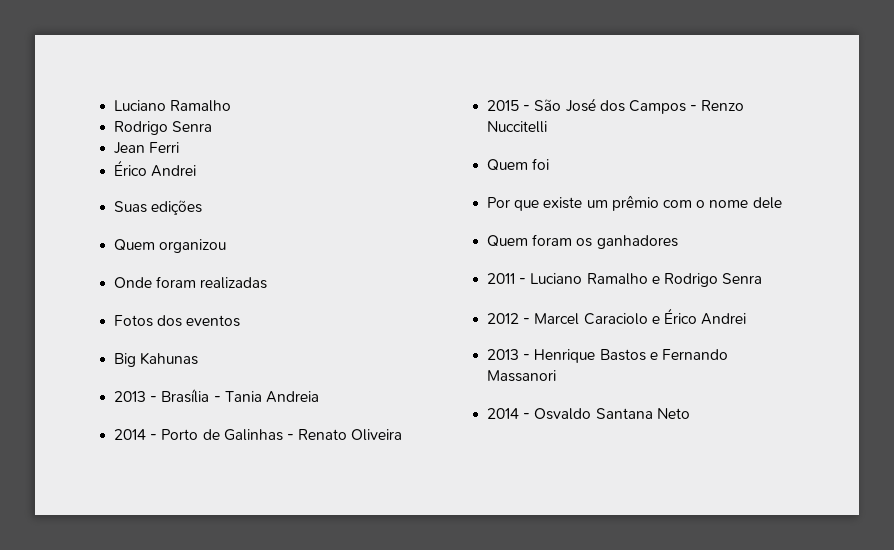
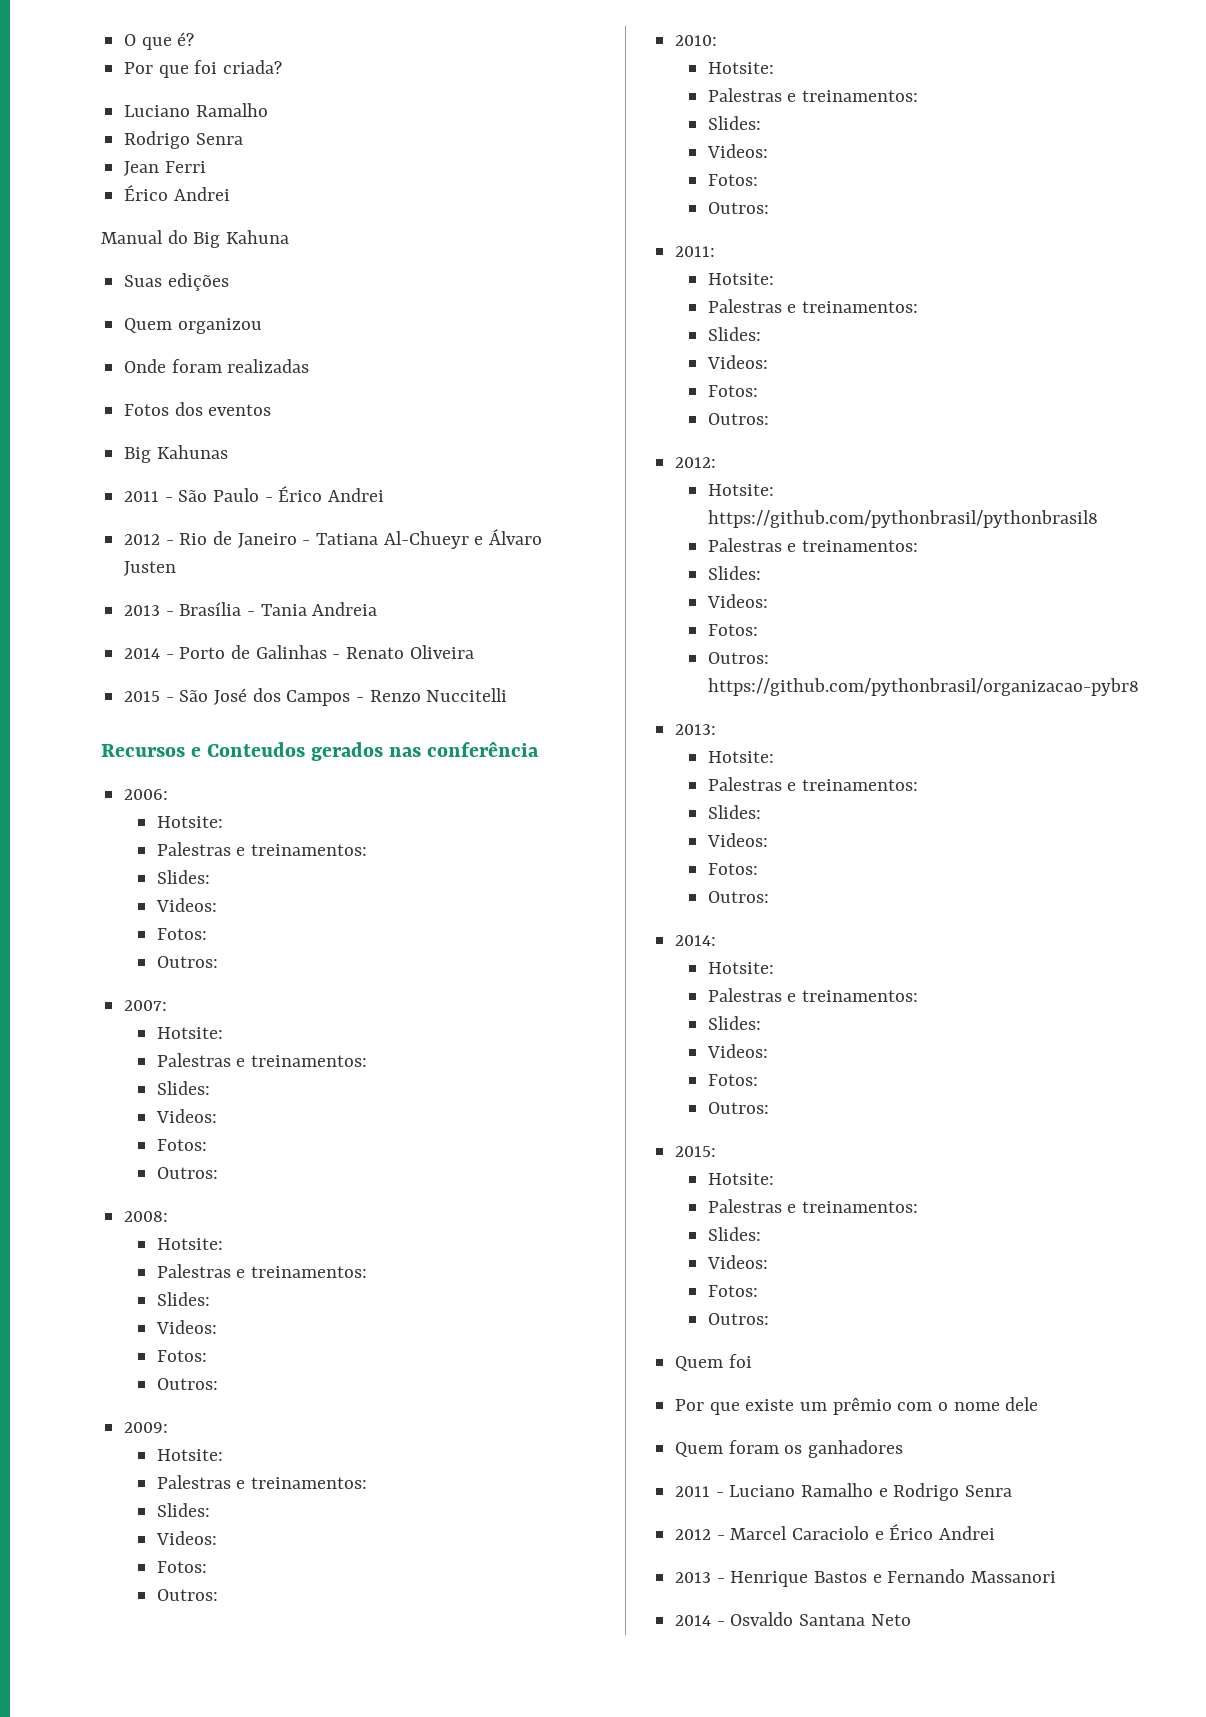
+ O que é?
+ Por que foi criada?
+ Manual do Big Kahuna
+ 2011 - São Paulo - Érico Andrei
+ 2012 - Rio de Janeiro - Tatiana Al-Chueyr e Álvaro Justen
+ Recursos e Conteudos gerados nas conferência
+ 2006:
+ Hotsite:
+ Palestras e treinamentos:
+ Slides:
+ Videos:
+ Fotos:
+ Outros:
+ 2007:
+ Hotsite:
+ Palestras e treinamentos:
+ Slides:
+ Videos:
+ Fotos:
+ Outros:
+ 2008:
+ Hotsite:
+ Palestras e treinamentos:
+ Slides:
+ Videos:
+ Fotos:
+ Outros:
+ 2009:
+ Hotsite:
+ Palestras e treinamentos:
+ Slides:
+ Videos:
+ Fotos:
+ Outros:
+ 2010:
+ Hotsite:
+ Palestras e treinamentos:
+ Slides:
+ Videos:
+ Fotos:
+ Outros:
+ 2011:
+ Hotsite:
+ Palestras e treinamentos:
+ Slides:
+ Videos:
+ Fotos:
+ Outros:
+ 2012:
+ Hotsite: https://github.com/pythonbrasil/pythonbrasil8
+ Palestras e treinamentos:
+ Slides:
+ Videos:
+ Fotos:
+ Outros: https://github.com/pythonbrasil/organizacao-pybr8
+ 2013:
+ Hotsite:
+ Palestras e treinamentos:
+ Slides:
+ Videos:
+ Fotos:
+ Outros:
+ 2014:
+ Hotsite:
+ Palestras e treinamentos:
+ Slides:
+ Videos:
+ Fotos:
+ Outros:
+ 2015:
+ Hotsite:
+ Palestras e treinamentos:
+ Slides:
+ Videos:
+ Fotos:
+ Outros:

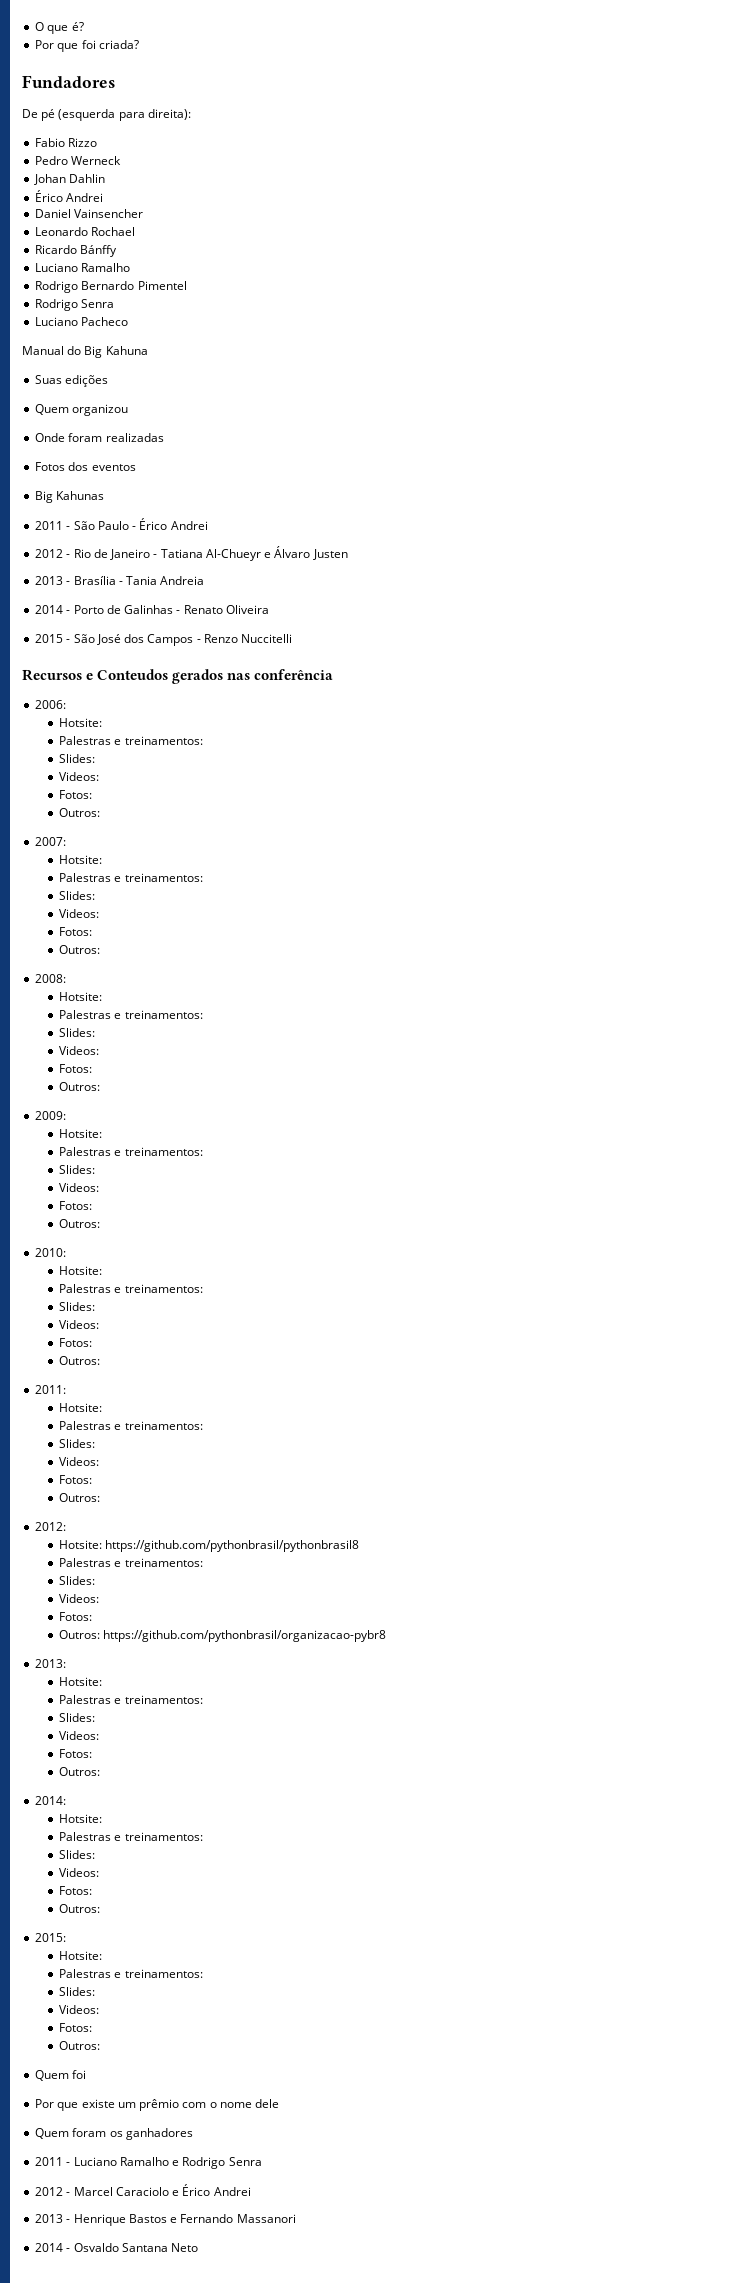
  Por que foi criada?
+ Fundadores
+ De pé (esquerda para direita):
+ Fabio Rizzo
+ Pedro Werneck
+ Johan Dahlin
+ Érico Andrei
+ Daniel Vainsencher
+ Leonardo Rochael
+ Ricardo Bánffy
  Luciano Ramalho
+ Rodrigo Bernardo Pimentel
  Rodrigo Senra
- Jean Ferri
- Érico Andrei
+ Luciano Pacheco

